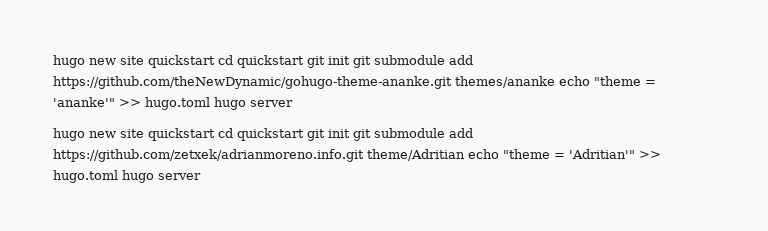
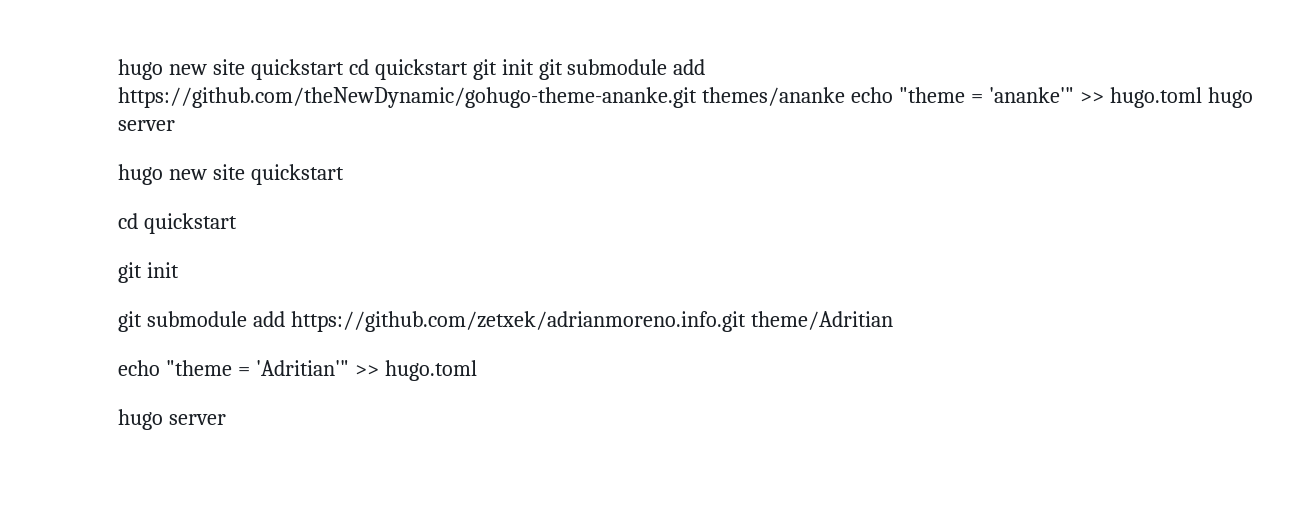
  hugo new site quickstart cd quickstart git init git submodule add https://github.com/theNewDynamic/gohugo-theme-ananke.git themes/ananke echo "theme = 'ananke'" >> hugo.toml hugo server
- hugo new site quickstart cd quickstart git init git submodule add https://github.com/zetxek/adrianmoreno.info.git theme/Adritian echo "theme = 'Adritian'" >> hugo.toml hugo server
+ hugo new site quickstart
+ cd quickstart
+ git init
+ git submodule add https://github.com/zetxek/adrianmoreno.info.git theme/Adritian
+ echo "theme = 'Adritian'" >> hugo.toml
+ hugo server

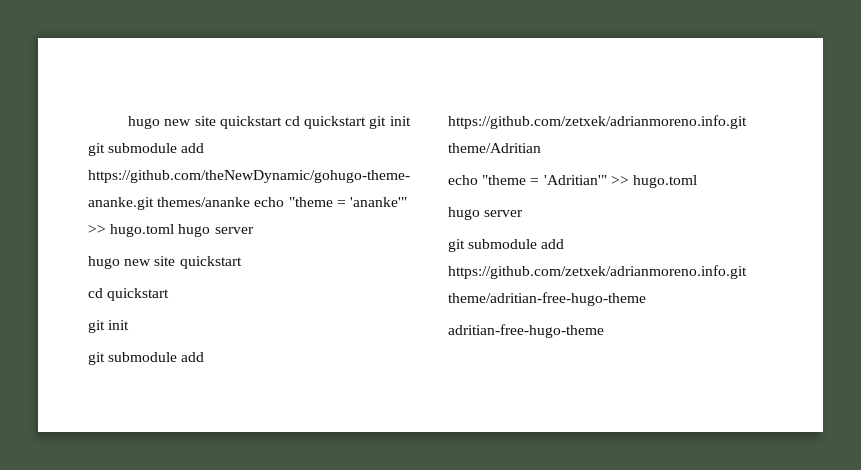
+ git submodule add https://github.com/zetxek/adrianmoreno.info.git theme/adritian-free-hugo-theme
+ adritian-free-hugo-theme

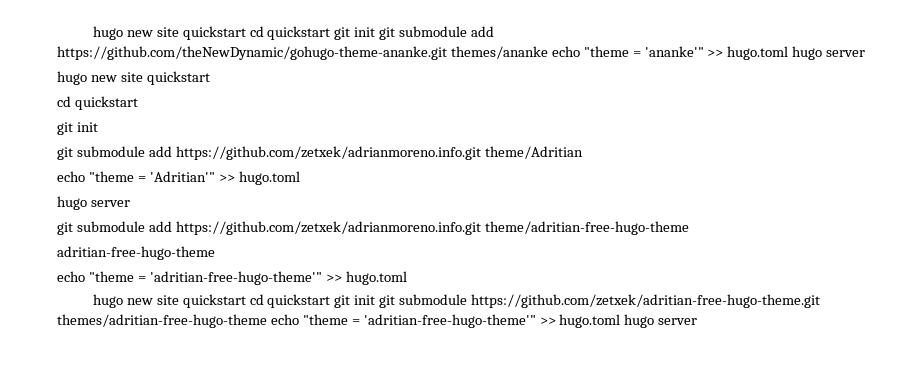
  adritian-free-hugo-theme
+ echo "theme = 'adritian-free-hugo-theme'" >> hugo.toml
+ hugo new site quickstart cd quickstart git init git submodule https://github.com/zetxek/adritian-free-hugo-theme.git themes/adritian-free-hugo-theme echo "theme = 'adritian-free-hugo-theme'" >> hugo.toml hugo server

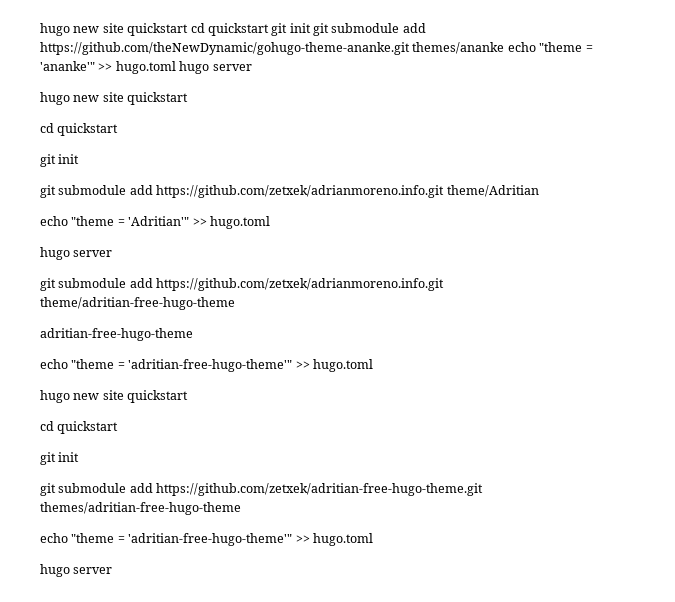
  adritian-free-hugo-theme
  echo "theme = 'adritian-free-hugo-theme'" >> hugo.toml
- hugo new site quickstart cd quickstart git init git submodule https://github.com/zetxek/adritian-free-hugo-theme.git themes/adritian-free-hugo-theme echo "theme = 'adritian-free-hugo-theme'" >> hugo.toml hugo server
+ hugo new site quickstart
+ cd quickstart
+ git init
+ git submodule add https://github.com/zetxek/adritian-free-hugo-theme.git themes/adritian-free-hugo-theme
+ echo "theme = 'adritian-free-hugo-theme'" >> hugo.toml
+ hugo server

